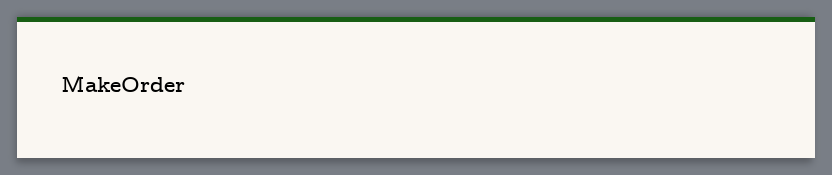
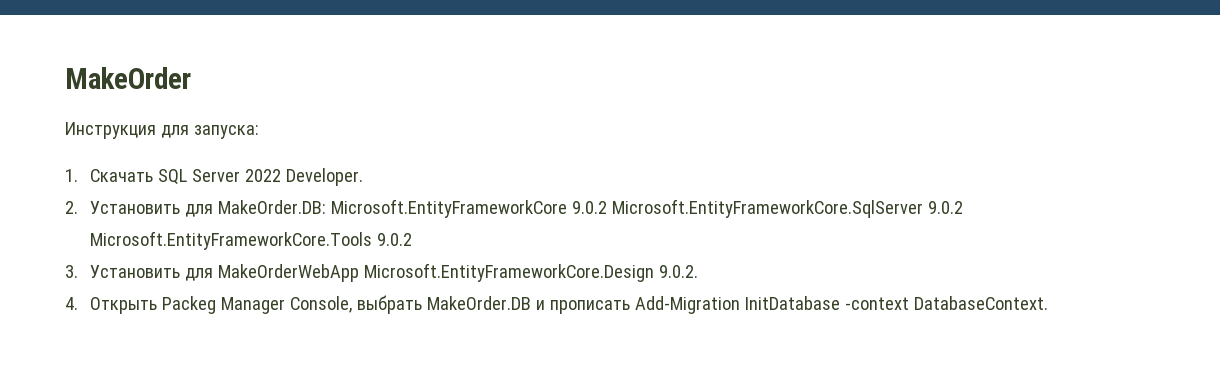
+ Инструкция для запуска:
+ 1. Скачать SQL Server 2022 Developer.
+ 2. Установить для MakeOrder.DB: Microsoft.EntityFrameworkCore 9.0.2 Microsoft.EntityFrameworkCore.SqlServer 9.0.2 Microsoft.EntityFrameworkCore.Tools 9.0.2
+ 3. Установить для MakeOrderWebApp Microsoft.EntityFrameworkCore.Design 9.0.2.
+ 4. Открыть Packeg Manager Console, выбрать MakeOrder.DB и прописать Add-Migration InitDatabase -context DatabaseContext.

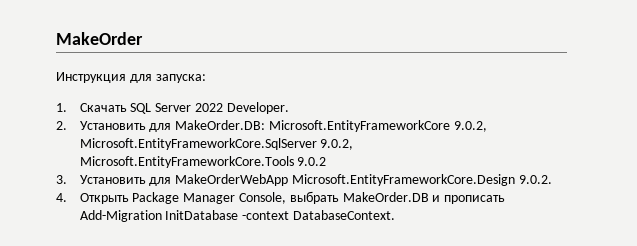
- 2. Установить для MakeOrder.DB: Microsoft.EntityFrameworkCore 9.0.2 Microsoft.EntityFrameworkCore.SqlServer 9.0.2 Microsoft.EntityFrameworkCore.Tools 9.0.2
+ 2. Установить для MakeOrder.DB: Microsoft.EntityFrameworkCore 9.0.2, Microsoft.EntityFrameworkCore.SqlServer 9.0.2, Microsoft.EntityFrameworkCore.Tools 9.0.2
- 4. Открыть Packeg Manager Console, выбрать MakeOrder.DB и прописать Add-Migration InitDatabase -context DatabaseContext.
+ 4. Открыть Package Manager Console, выбрать MakeOrder.DB и прописать Add-Migration InitDatabase -context DatabaseContext.

